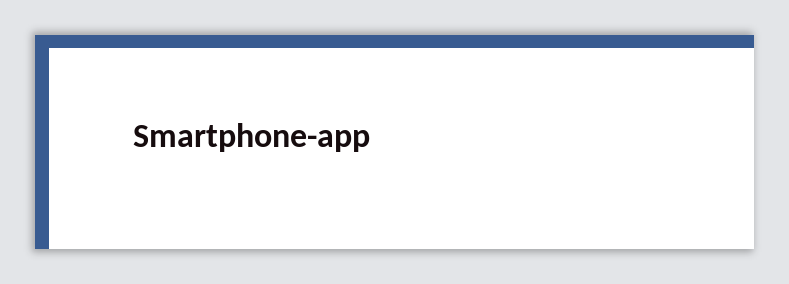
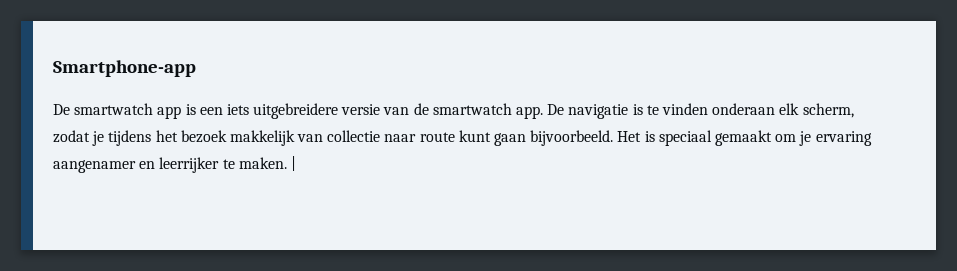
+ De smartwatch app is een iets uitgebreidere versie van de smartwatch app. De navigatie is te vinden onderaan elk scherm, zodat je tijdens het bezoek makkelijk van collectie naar route kunt gaan bijvoorbeeld. Het is speciaal gemaakt om je ervaring aangenamer en leerrijker te maken. |

